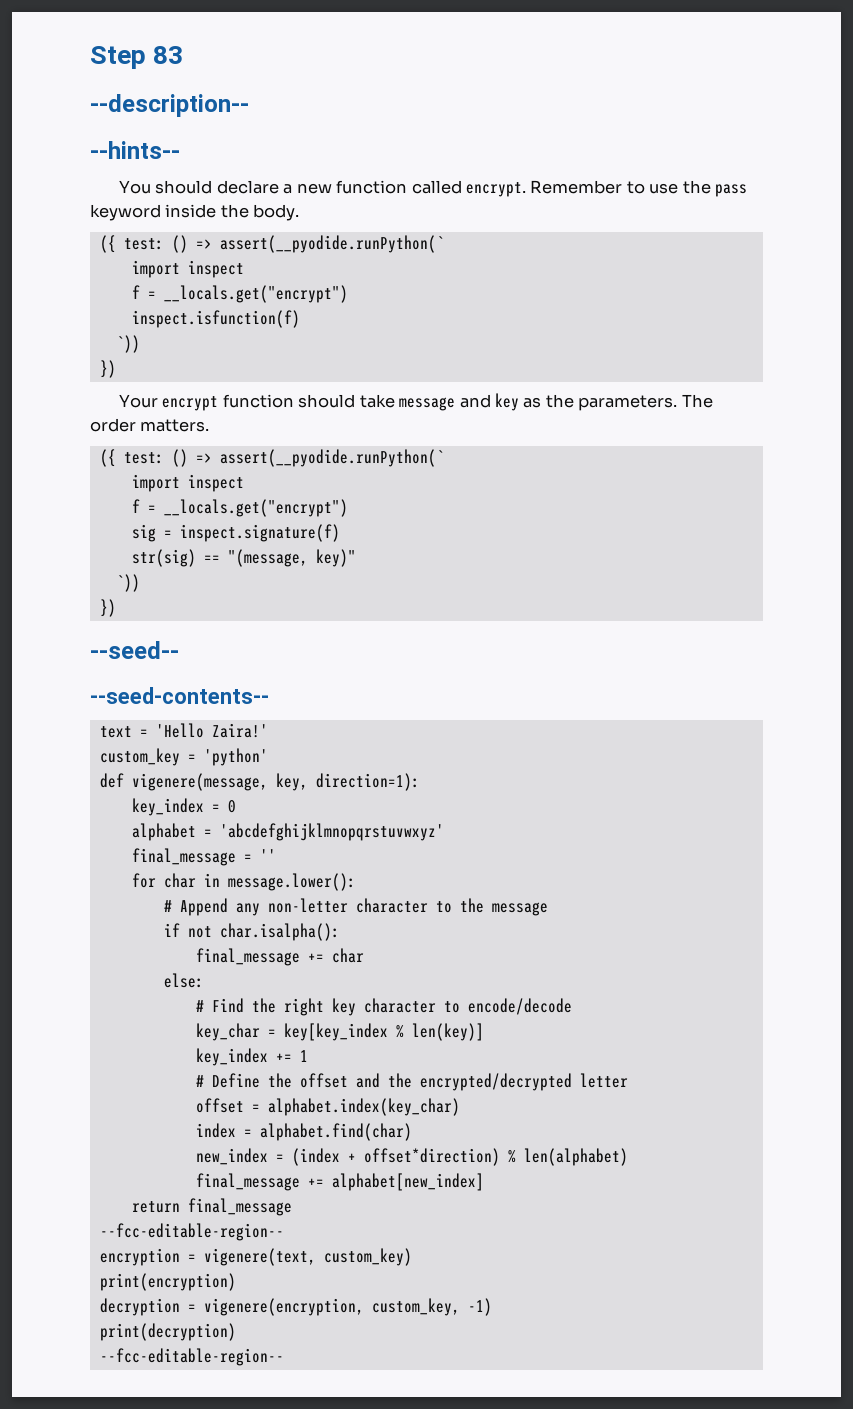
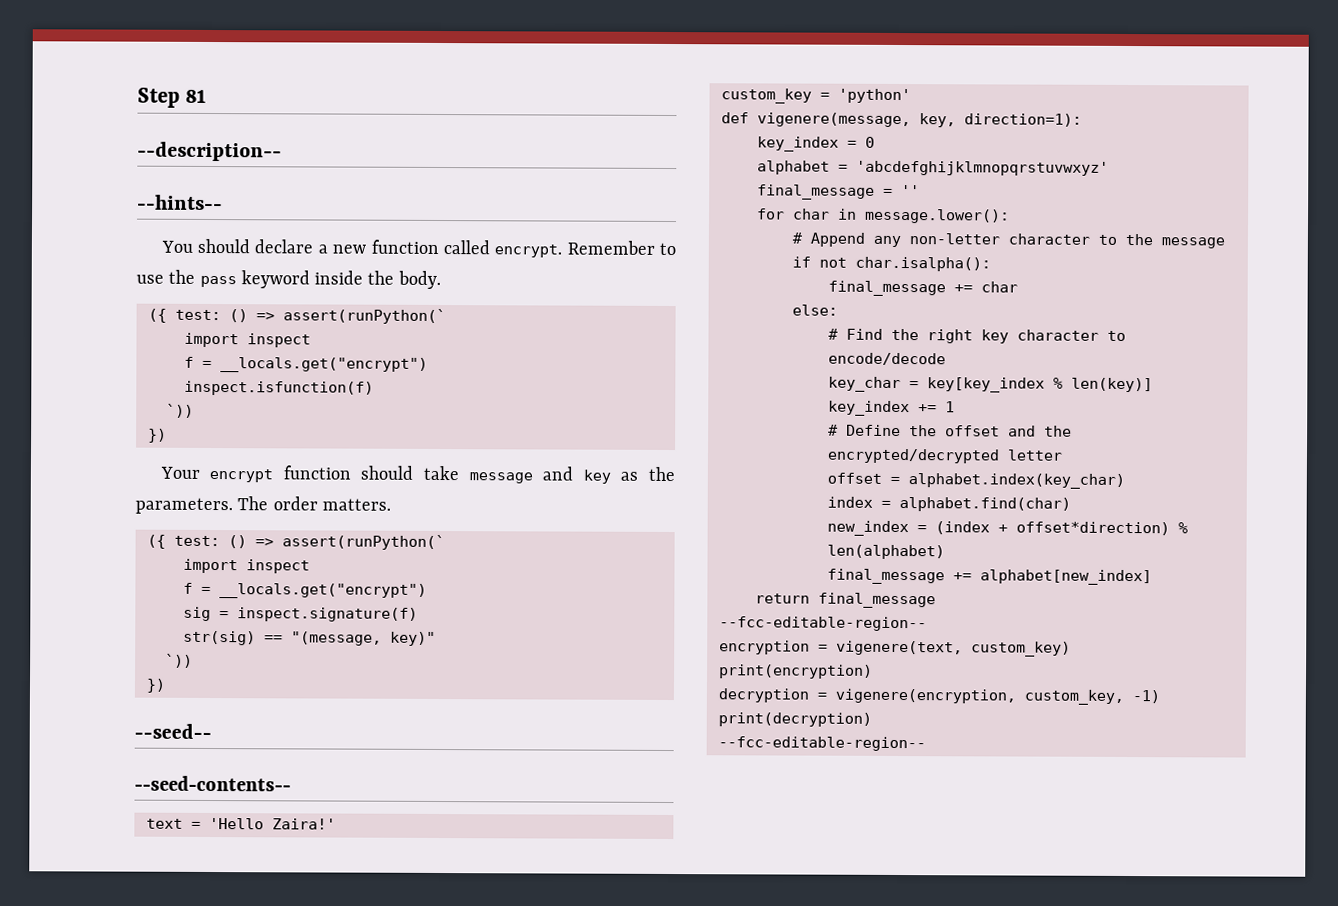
- Step 83
+ Step 81
  Remember to use the pass keyword inside the body.
- ({ test: () => assert(__pyodide.runPython(`
+ ({ test: () => assert(runPython(`
  The order matters.
- ({ test: () => assert(__pyodide.runPython(`
+ ({ test: () => assert(runPython(`

